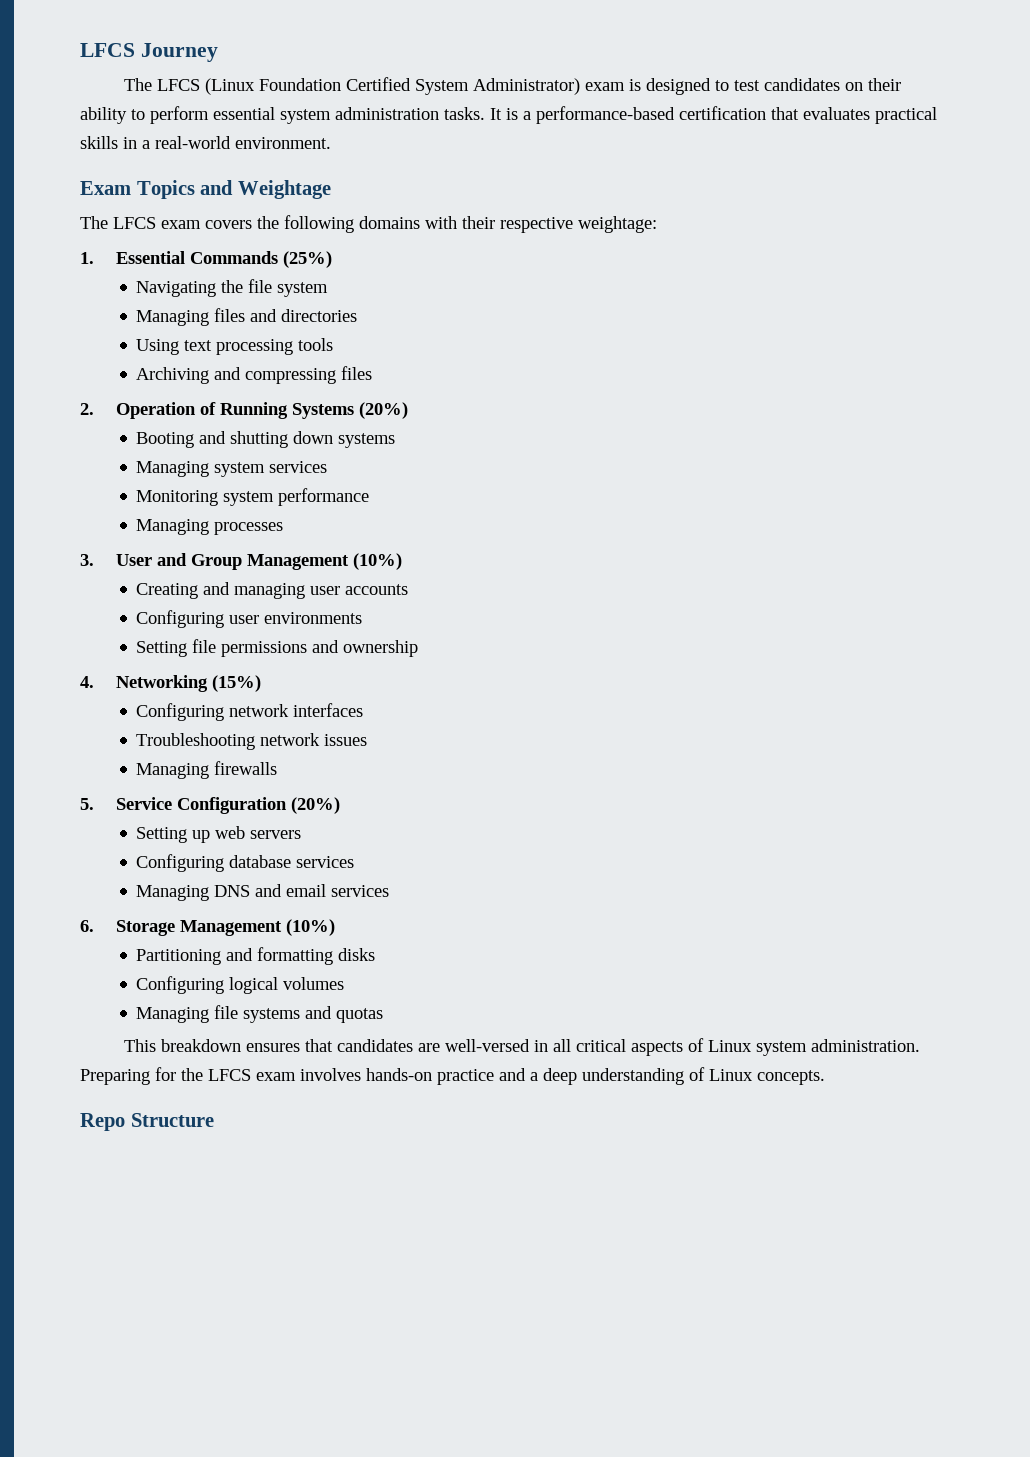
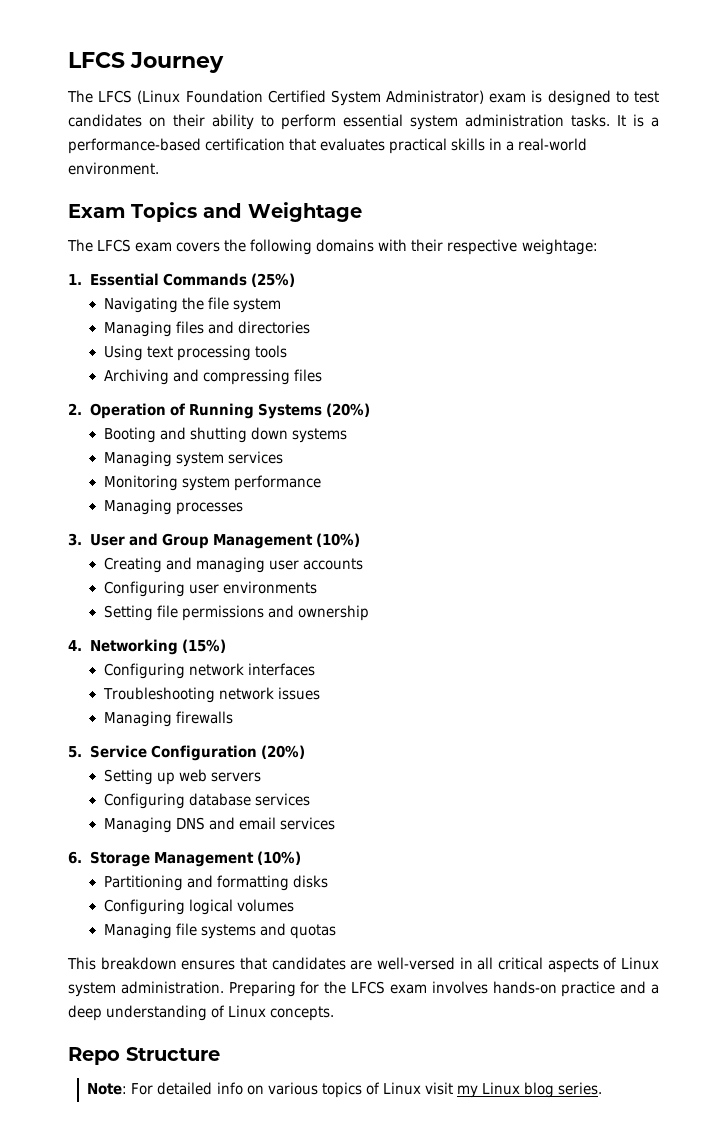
+ Note: For detailed info on various topics of Linux visit my Linux blog series.

